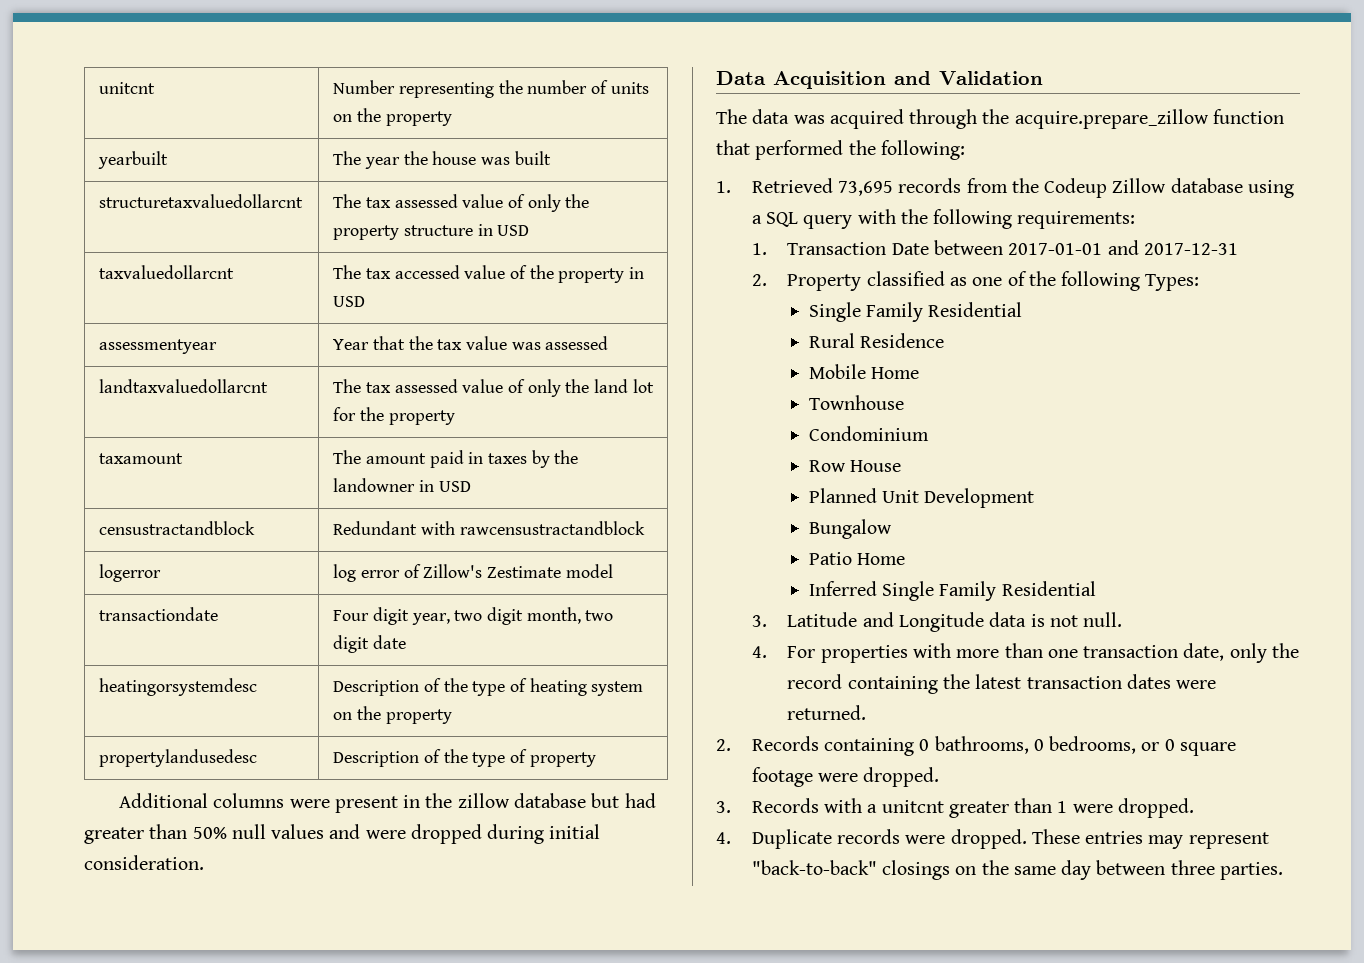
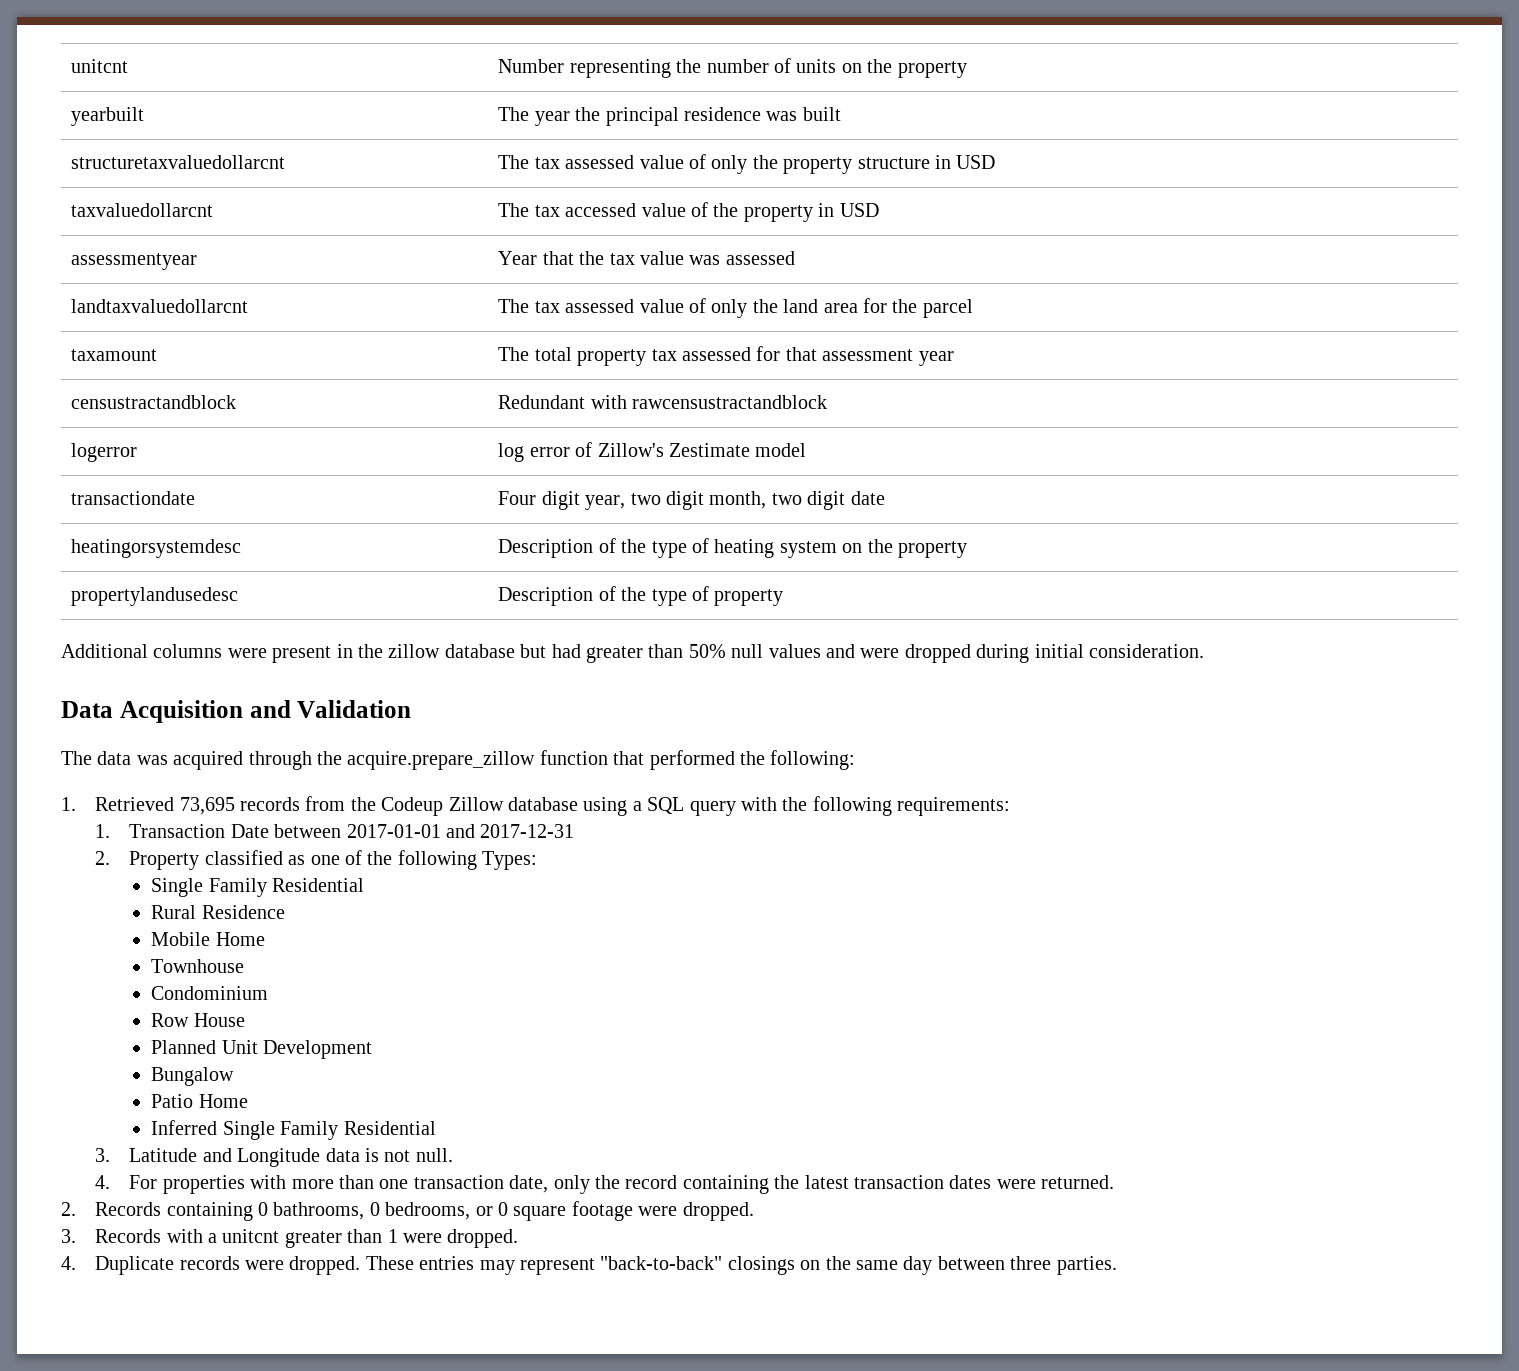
- yearbuilt | The year the house was built
+ yearbuilt | The year the principal residence was built
- landtaxvaluedollarcnt | The tax assessed value of only the land lot for the property
+ landtaxvaluedollarcnt | The tax assessed value of only the land area for the parcel
- taxamount | The amount paid in taxes by the landowner in USD
+ taxamount | The total property tax assessed for that assessment year

